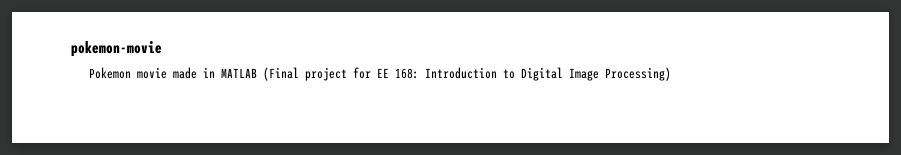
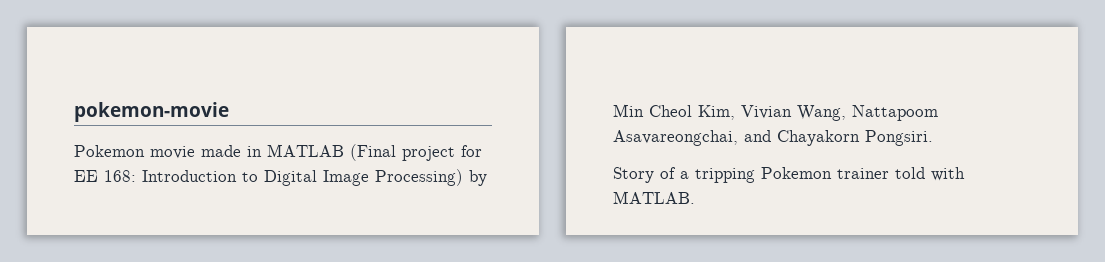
- Pokemon movie made in MATLAB (Final project for EE 168: Introduction to Digital Image Processing)
+ Pokemon movie made in MATLAB (Final project for EE 168: Introduction to Digital Image Processing) by Min Cheol Kim, Vivian Wang, Nattapoom Asavareongchai, and Chayakorn Pongsiri.
+ Story of a tripping Pokemon trainer told with MATLAB.

